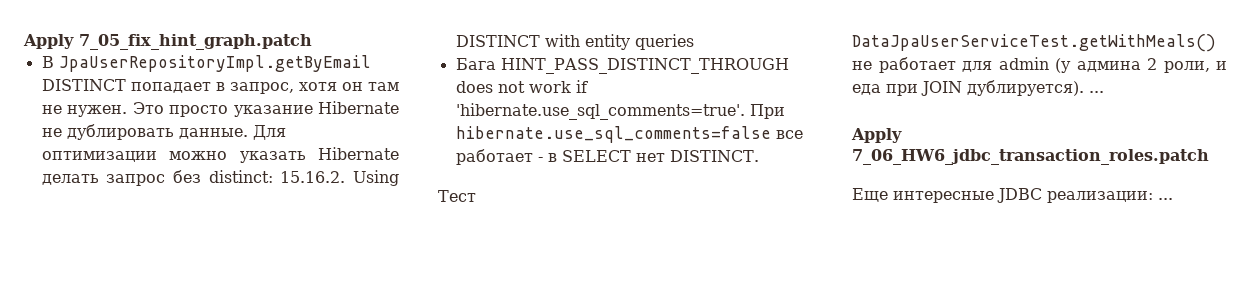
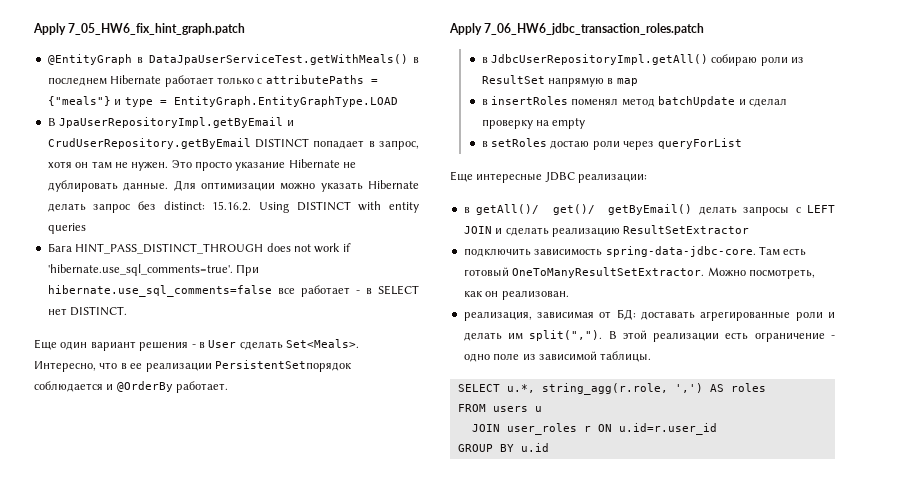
- Apply 7_05_fix_hint_graph.patch
+ Apply 7_05_HW6_fix_hint_graph.patch
+ @EntityGraph в DataJpaUserServiceTest.getWithMeals() в последнем Hibernate работает только с attributePaths = {"meals"} и type = EntityGraph.EntityGraphType.LOAD
- В JpaUserRepositoryImpl.getByEmail DISTINCT попадает в запрос, хотя он там не нужен.
+ В JpaUserRepositoryImpl.getByEmail и CrudUserRepository.getByEmail DISTINCT попадает в запрос, хотя он там не нужен.
- Тест DataJpaUserServiceTest.getWithMeals() не работает для admin (у админа 2 роли, и еда при JOIN дублируется). ...
+ Еще один вариант решения - в User сделать Set<Meals>. Интересно, что в ее реализации PersistentSetпорядок соблюдается и @OrderBy работает.
  Apply 7_06_HW6_jdbc_transaction_roles.patch
- Еще интересные JDBC реализации: ...
+ в JdbcUserRepositoryImpl.getAll() собираю роли из ResultSet напрямую в map
+ в insertRoles поменял метод batchUpdate и сделал проверку на empty
+ в setRoles достаю роли через queryForList
+ Еще интересные JDBC реализации:
+ в getAll()/ get()/ getByEmail() делать запросы с LEFT JOIN и сделать реализацию ResultSetExtractor
+ подключить зависимость spring-data-jdbc-core. Там есть готовый OneToManyResultSetExtractor. Можно посмотреть, как он реализован.
+ реализация, зависимая от БД: доставать агрегированные роли и делать им split(","). В этой реализации есть ограничение - одно поле из зависимой таблицы.
+ SELECT u.*, string_agg(r.role, ',') AS roles
+ FROM users u
+ JOIN user_roles r ON u.id=r.user_id
+ GROUP BY u.id

